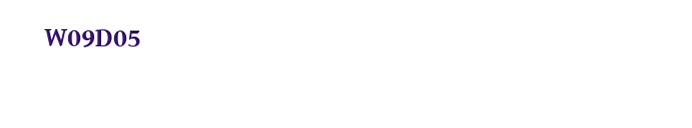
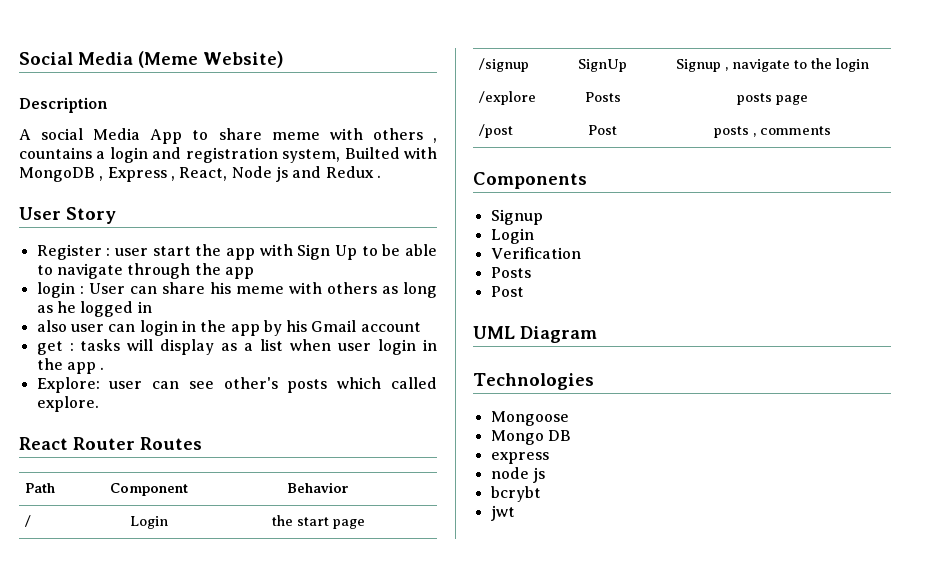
- W09D05
+ Social Media (Meme Website)
+ Description
+ A social Media App to share meme with others , countains a login and registration system, Builted with MongoDB , Express , React, Node js and Redux .
+ User Story
+ Register : user start the app with Sign Up to be able to navigate through the app
+ login : User can share his meme with others as long as he logged in
+ also user can login in the app by his Gmail account
+ get : tasks will display as a list when user login in the app .
+ Explore: user can see other's posts which called explore.
+ React Router Routes
+ Path | Component | Behavior
+ / | Login | the start page
+ /signup | SignUp | Signup , navigate to the login
+ /explore | Posts | posts page
+ /post | Post | posts , comments
+ Components
+ Signup
+ Login
+ Verification
+ Posts
+ Post
+ UML Diagram
+ Technologies
+ Mongoose
+ Mongo DB
+ express
+ node js
+ bcrybt
+ jwt

